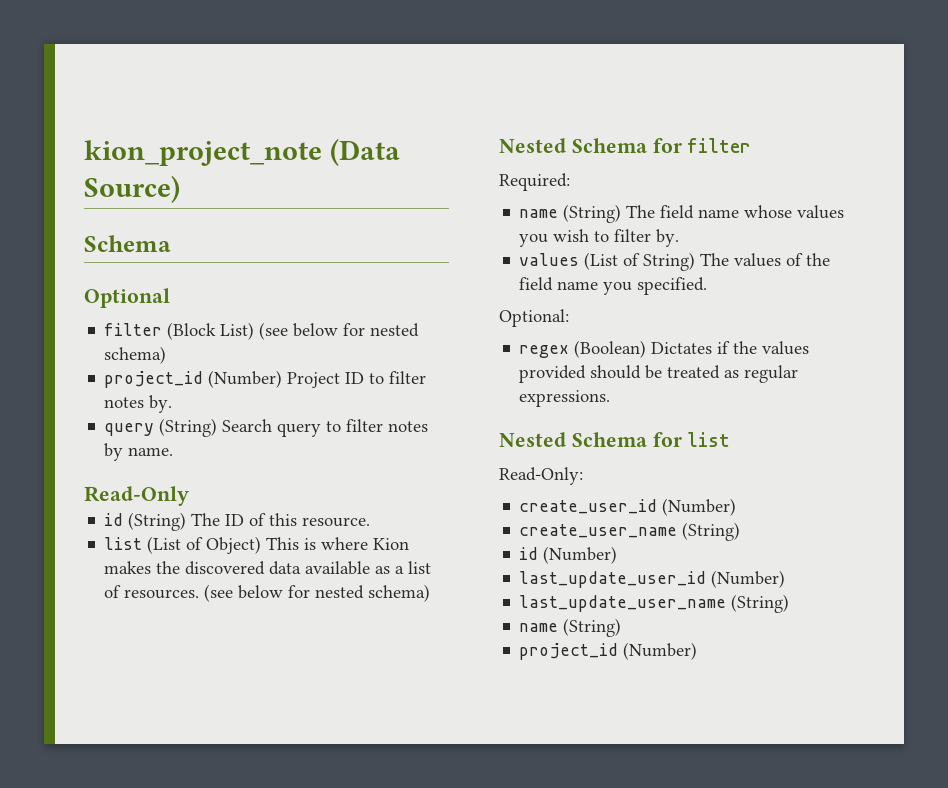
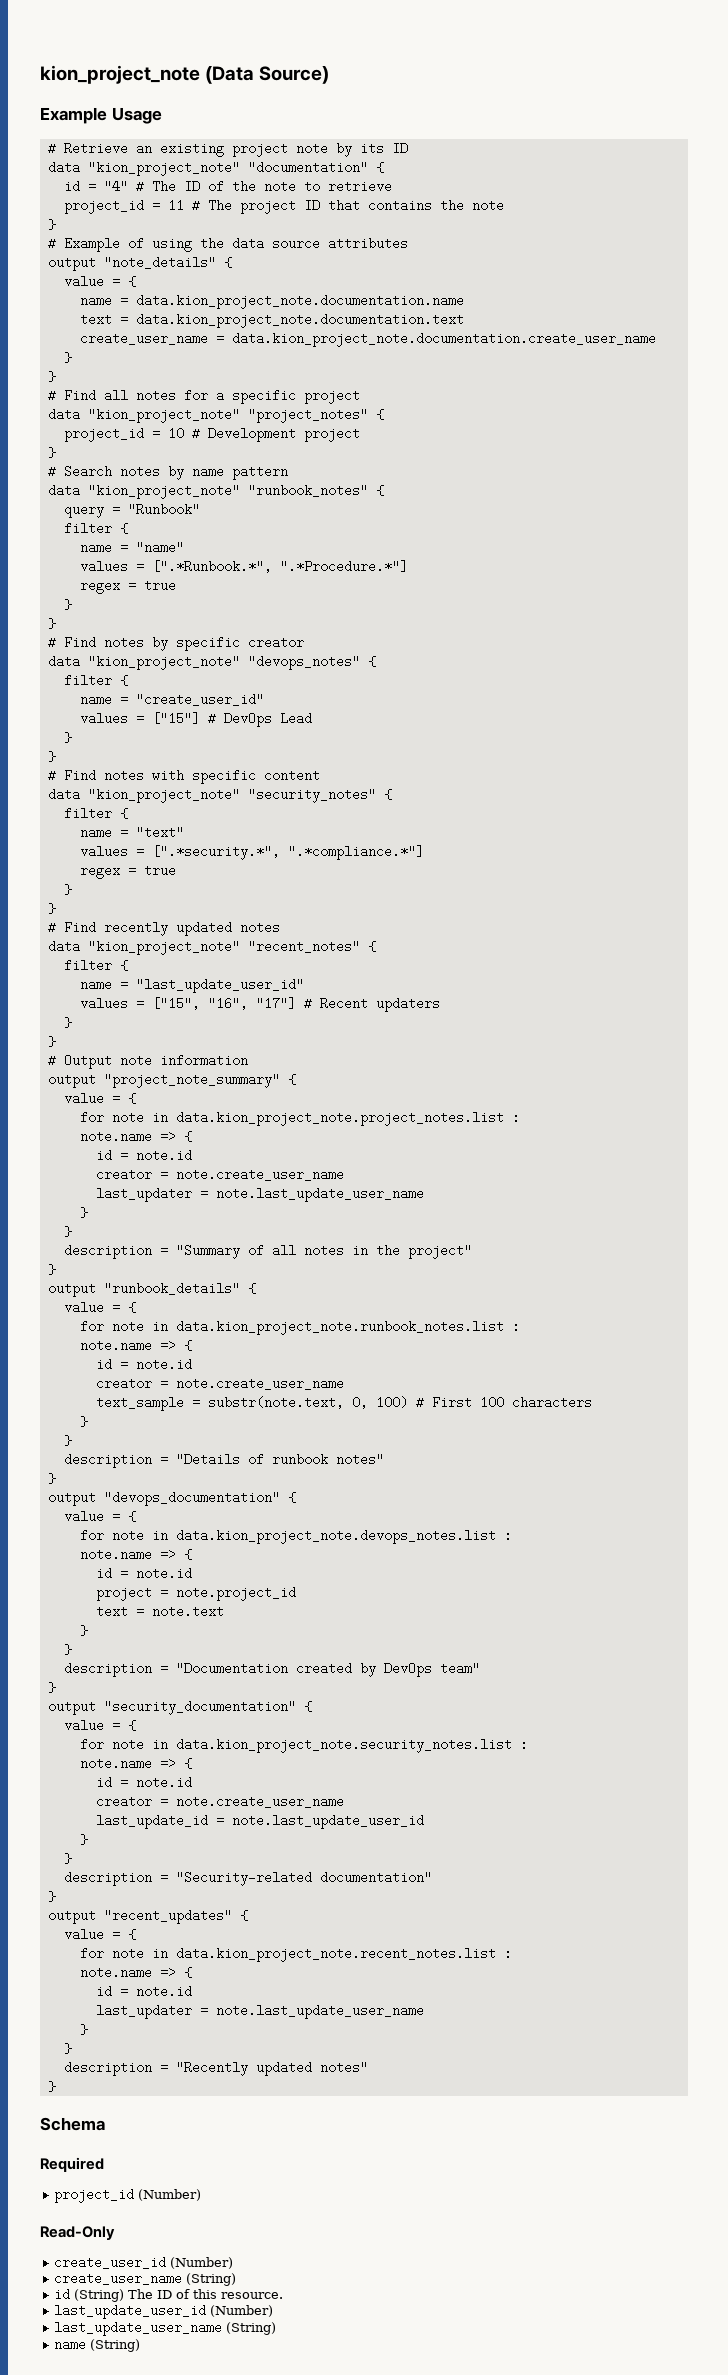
  kion_project_note (Data Source)
+ Example Usage
+ # Retrieve an existing project note by its ID
+ data "kion_project_note" "documentation" {
+ id = "4" # The ID of the note to retrieve
+ project_id = 11 # The project ID that contains the note
+ }
+ # Example of using the data source attributes
+ output "note_details" {
+ value = {
+ name = data.kion_project_note.documentation.name
+ text = data.kion_project_note.documentation.text
+ create_user_name = data.kion_project_note.documentation.create_user_name
+ }
+ }
+ # Find all notes for a specific project
+ data "kion_project_note" "project_notes" {
+ project_id = 10 # Development project
+ }
+ # Search notes by name pattern
+ data "kion_project_note" "runbook_notes" {
+ query = "Runbook"
+ filter {
+ name = "name"
+ values = [".*Runbook.*", ".*Procedure.*"]
+ regex = true
+ }
+ }
+ # Find notes by specific creator
+ data "kion_project_note" "devops_notes" {
+ filter {
+ name = "create_user_id"
+ values = ["15"] # DevOps Lead
+ }
+ }
+ # Find notes with specific content
+ data "kion_project_note" "security_notes" {
+ filter {
+ name = "text"
+ values = [".*security.*", ".*compliance.*"]
+ regex = true
+ }
+ }
+ # Find recently updated notes
+ data "kion_project_note" "recent_notes" {
+ filter {
+ name = "last_update_user_id"
+ values = ["15", "16", "17"] # Recent updaters
+ }
+ }
+ # Output note information
+ output "project_note_summary" {
+ value = {
+ for note in data.kion_project_note.project_notes.list :
+ note.name => {
+ id = note.id
+ creator = note.create_user_name
+ last_updater = note.last_update_user_name
+ }
+ }
+ description = "Summary of all notes in the project"
+ }
+ output "runbook_details" {
+ value = {
+ for note in data.kion_project_note.runbook_notes.list :
+ note.name => {
+ id = note.id
+ creator = note.create_user_name
+ text_sample = substr(note.text, 0, 100) # First 100 characters
+ }
+ }
+ description = "Details of runbook notes"
+ }
+ output "devops_documentation" {
+ value = {
+ for note in data.kion_project_note.devops_notes.list :
+ note.name => {
+ id = note.id
+ project = note.project_id
+ text = note.text
+ }
+ }
+ description = "Documentation created by DevOps team"
+ }
+ output "security_documentation" {
+ value = {
+ for note in data.kion_project_note.security_notes.list :
+ note.name => {
+ id = note.id
+ creator = note.create_user_name
+ last_update_id = note.last_update_user_id
+ }
+ }
+ description = "Security-related documentation"
+ }
+ output "recent_updates" {
+ value = {
+ for note in data.kion_project_note.recent_notes.list :
+ note.name => {
+ id = note.id
+ last_updater = note.last_update_user_name
+ }
+ }
+ description = "Recently updated notes"
+ }
  Schema
- Optional
- filter (Block List) (see below for nested schema)
- project_id (Number) Project ID to filter notes by.
- query (String) Search query to filter notes by name.
+ Required
+ project_id (Number)
  Read-Only
+ create_user_id (Number)
+ create_user_name (String)
- list (List of Object) This is where Kion makes the discovered data available as a list of resources. (see below for nested schema)
- Nested Schema for filter
- Required:
- name (String) The field name whose values you wish to filter by.
- values (List of String) The values of the field name you specified.
- Optional:
- regex (Boolean) Dictates if the values provided should be treated as regular expressions.
- Nested Schema for list
- Read-Only:
- create_user_id (Number)
- create_user_name (String)
- id (Number)
  last_update_user_name (String)
  name (String)
- project_id (Number)

